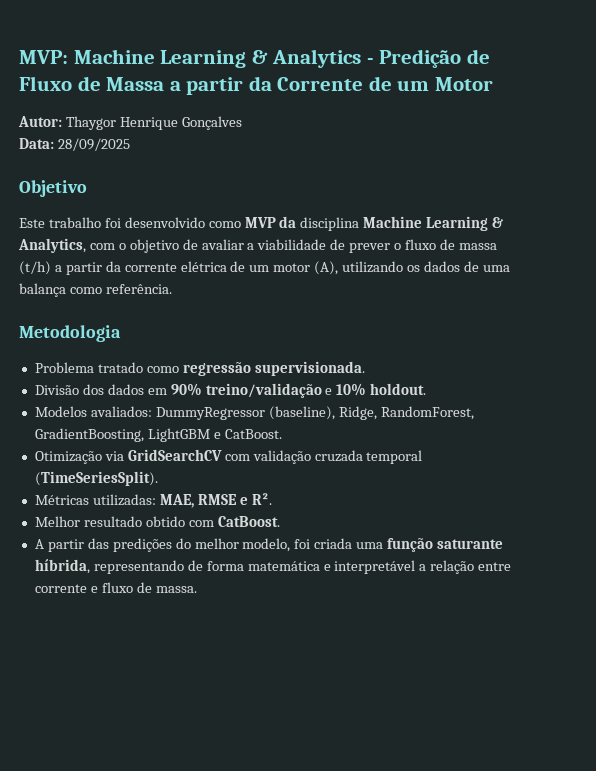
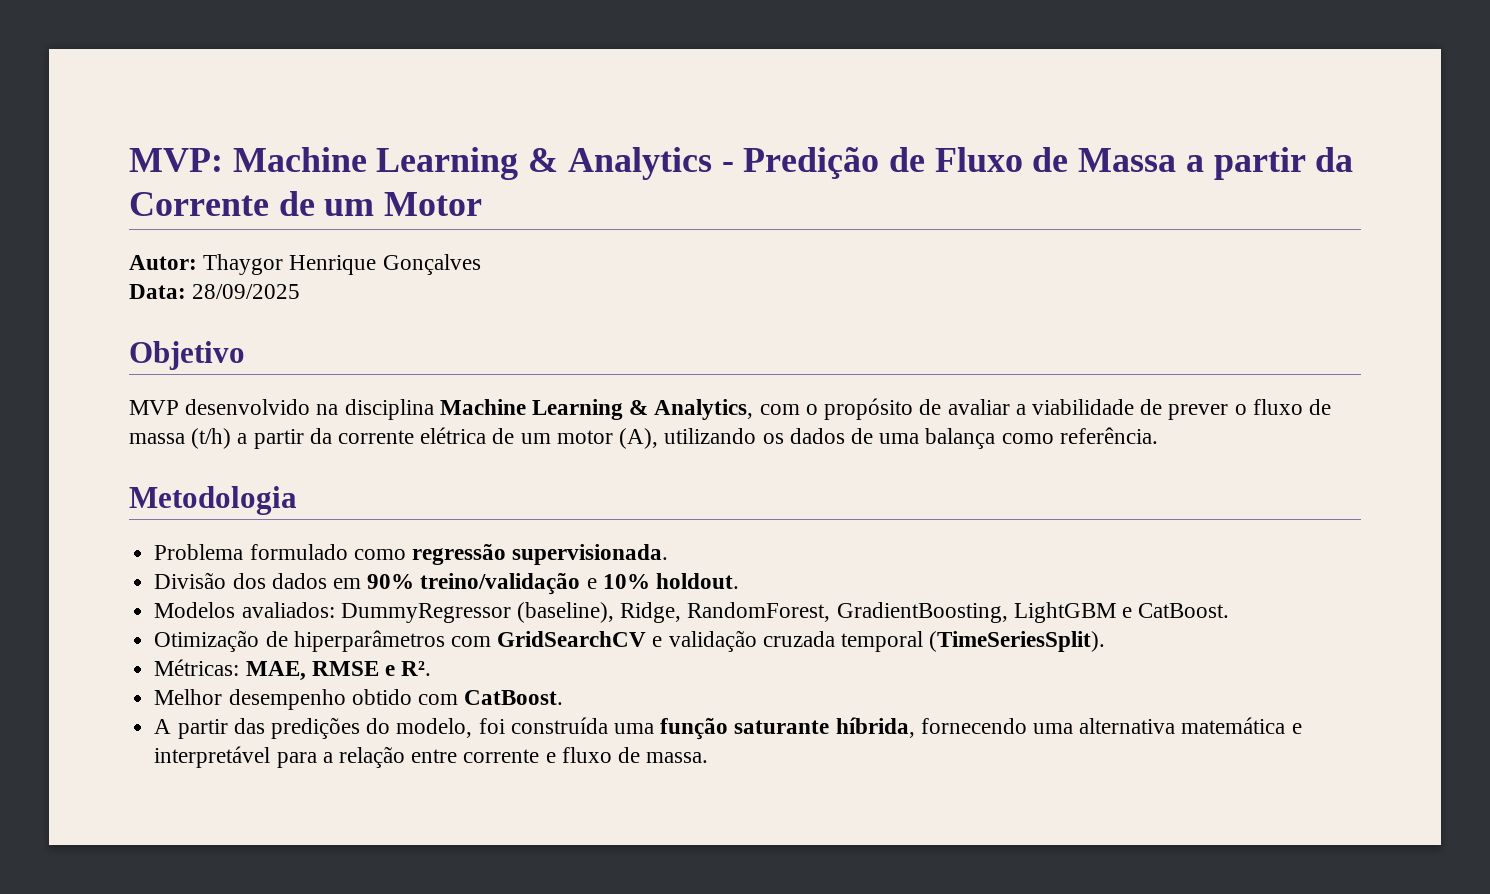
- Este trabalho foi desenvolvido como MVP da disciplina Machine Learning & Analytics, com o objetivo de avaliar a viabilidade de prever o fluxo de massa (t/h) a partir da corrente elétrica de um motor (A), utilizando os dados de uma balança como referência.
+ MVP desenvolvido na disciplina Machine Learning & Analytics, com o propósito de avaliar a viabilidade de prever o fluxo de massa (t/h) a partir da corrente elétrica de um motor (A), utilizando os dados de uma balança como referência.
- Problema tratado como regressão supervisionada.
+ Problema formulado como regressão supervisionada.
- Otimização via GridSearchCV com validação cruzada temporal (TimeSeriesSplit).
+ Otimização de hiperparâmetros com GridSearchCV e validação cruzada temporal (TimeSeriesSplit).
- Métricas utilizadas: MAE, RMSE e R².
+ Métricas: MAE, RMSE e R².
- Melhor resultado obtido com CatBoost.
+ Melhor desempenho obtido com CatBoost.
- A partir das predições do melhor modelo, foi criada uma função saturante híbrida, representando de forma matemática e interpretável a relação entre corrente e fluxo de massa.
+ A partir das predições do modelo, foi construída uma função saturante híbrida, fornecendo uma alternativa matemática e interpretável para a relação entre corrente e fluxo de massa.

